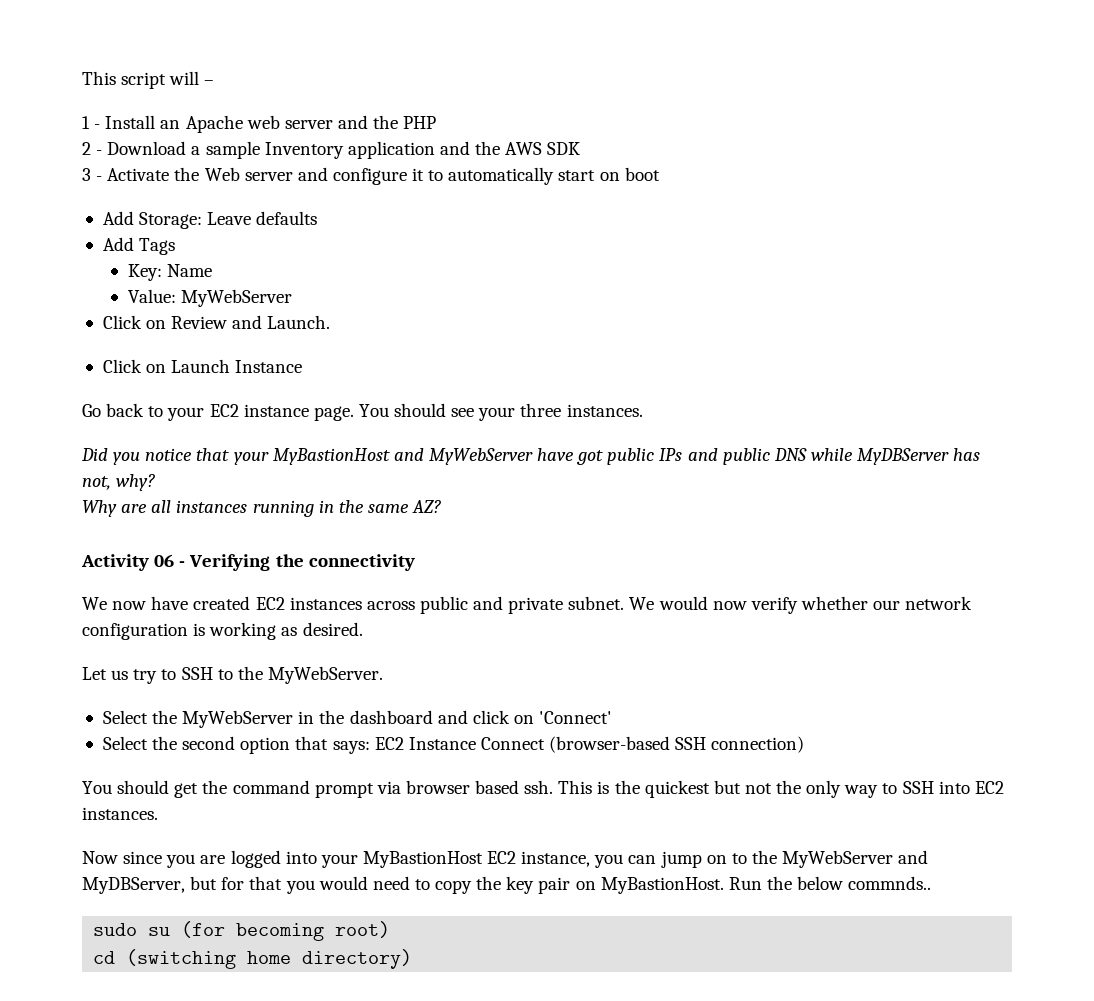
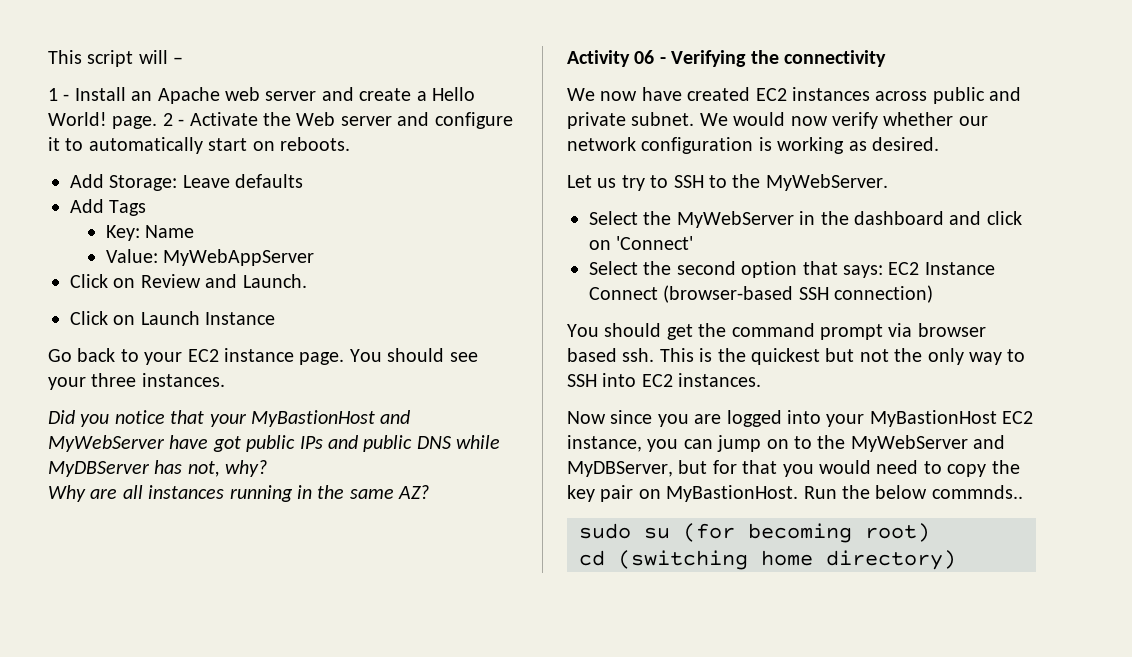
- 1 - Install an Apache web server and the PHP
- 2 - Download a sample Inventory application and the AWS SDK
- 3 - Activate the Web server and configure it to automatically start on boot
+ 1 - Install an Apache web server and create a Hello World! page. 2 - Activate the Web server and configure it to automatically start on reboots.
- Value: MyWebServer
+ Value: MyWebAppServer

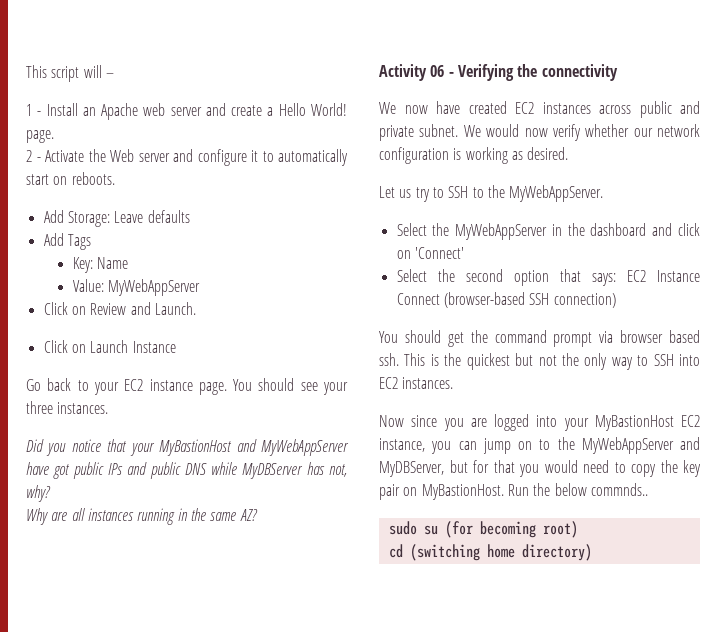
- 1 - Install an Apache web server and create a Hello World! page. 2 - Activate the Web server and configure it to automatically start on reboots.
+ 1 - Install an Apache web server and create a Hello World! page.
+ 2 - Activate the Web server and configure it to automatically start on reboots.
- Did you notice that your MyBastionHost and MyWebServer have got public IPs and public DNS while MyDBServer has not, why?
+ Did you notice that your MyBastionHost and MyWebAppServer have got public IPs and public DNS while MyDBServer has not, why?
- Let us try to SSH to the MyWebServer.
- Select the MyWebServer in the dashboard and click on 'Connect'
+ Let us try to SSH to the MyWebAppServer.
+ Select the MyWebAppServer in the dashboard and click on 'Connect'
- Now since you are logged into your MyBastionHost EC2 instance, you can jump on to the MyWebServer and MyDBServer, but for that you would need to copy the key pair on MyBastionHost.
+ Now since you are logged into your MyBastionHost EC2 instance, you can jump on to the MyWebAppServer and MyDBServer, but for that you would need to copy the key pair on MyBastionHost.

